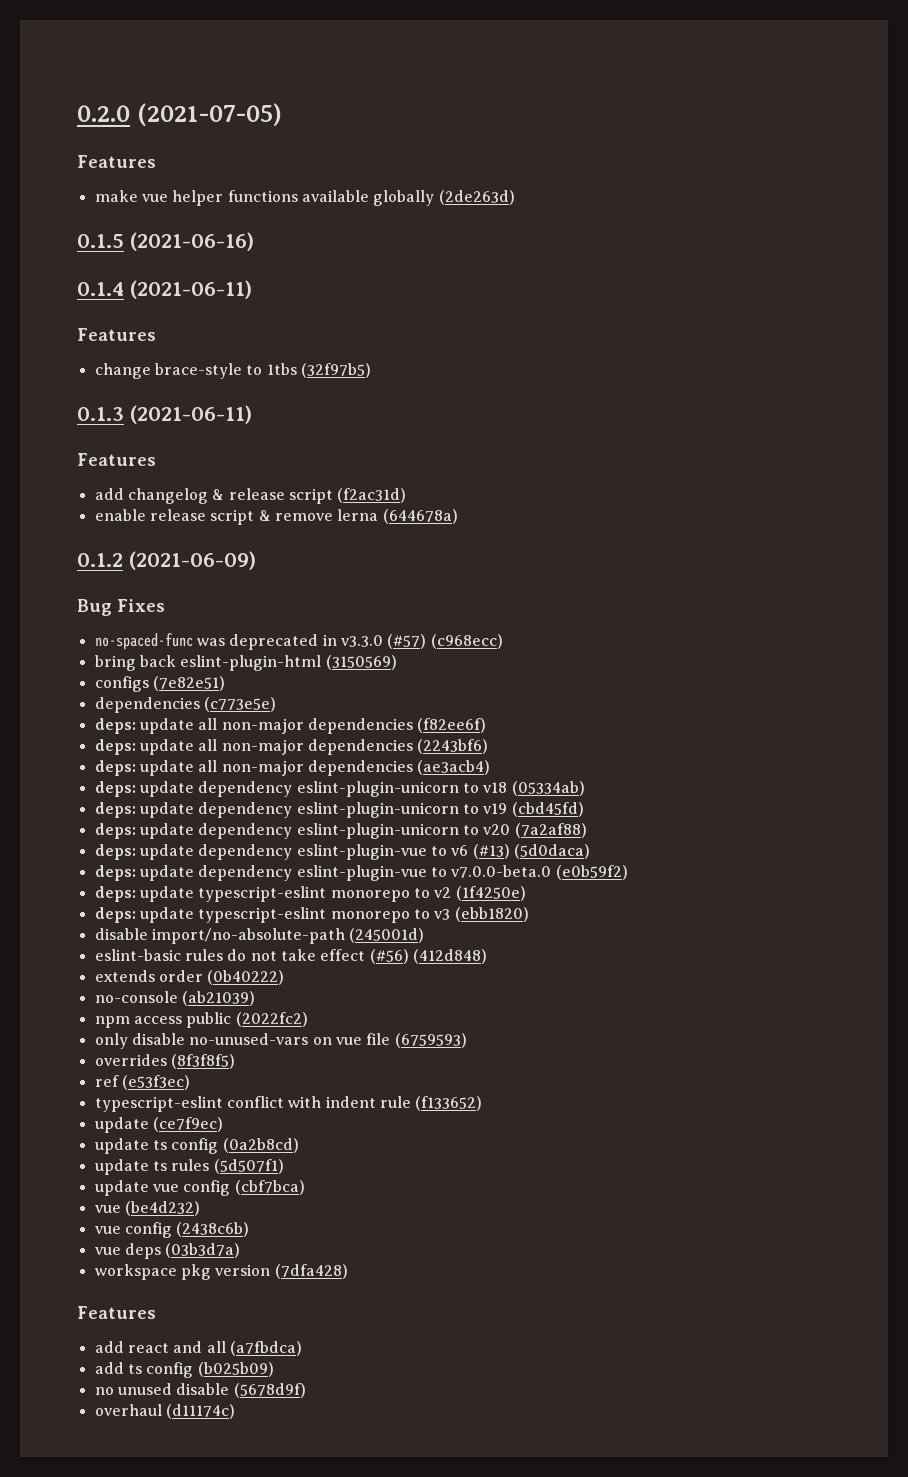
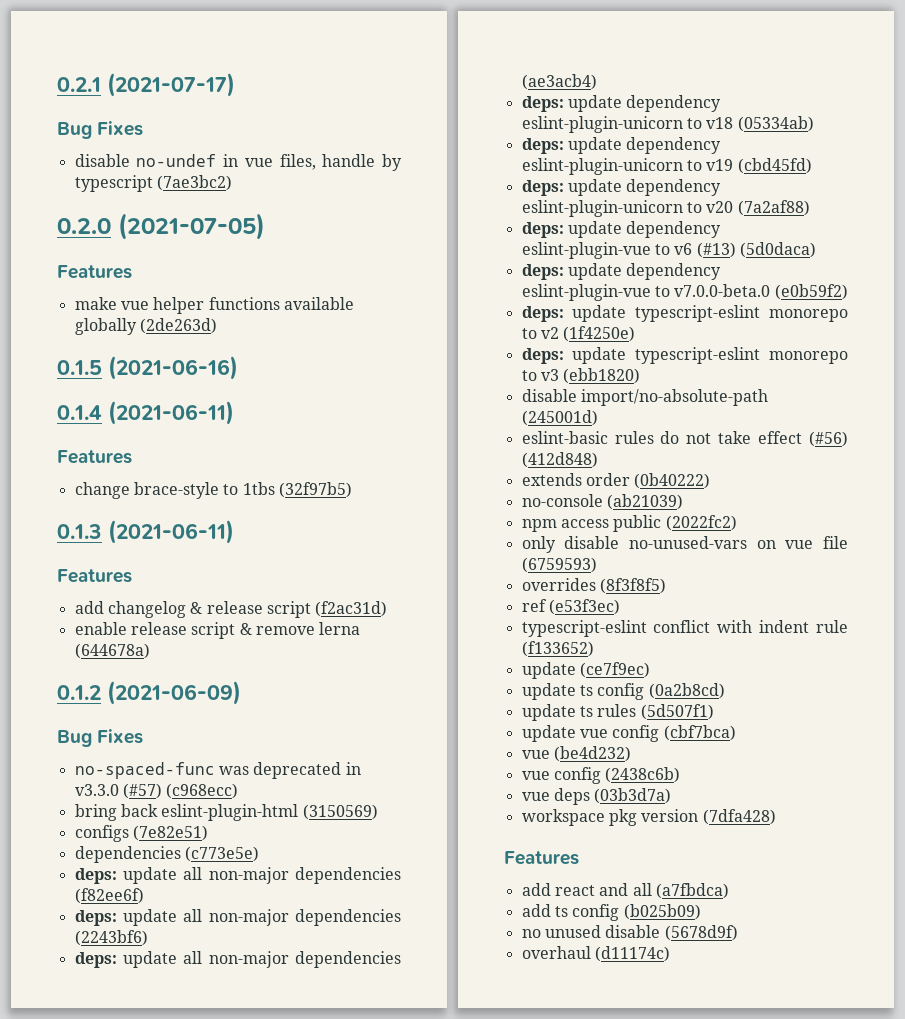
+ 0.2.1 (2021-07-17)
+ Bug Fixes
+ disable no-undef in vue files, handle by typescript (7ae3bc2)

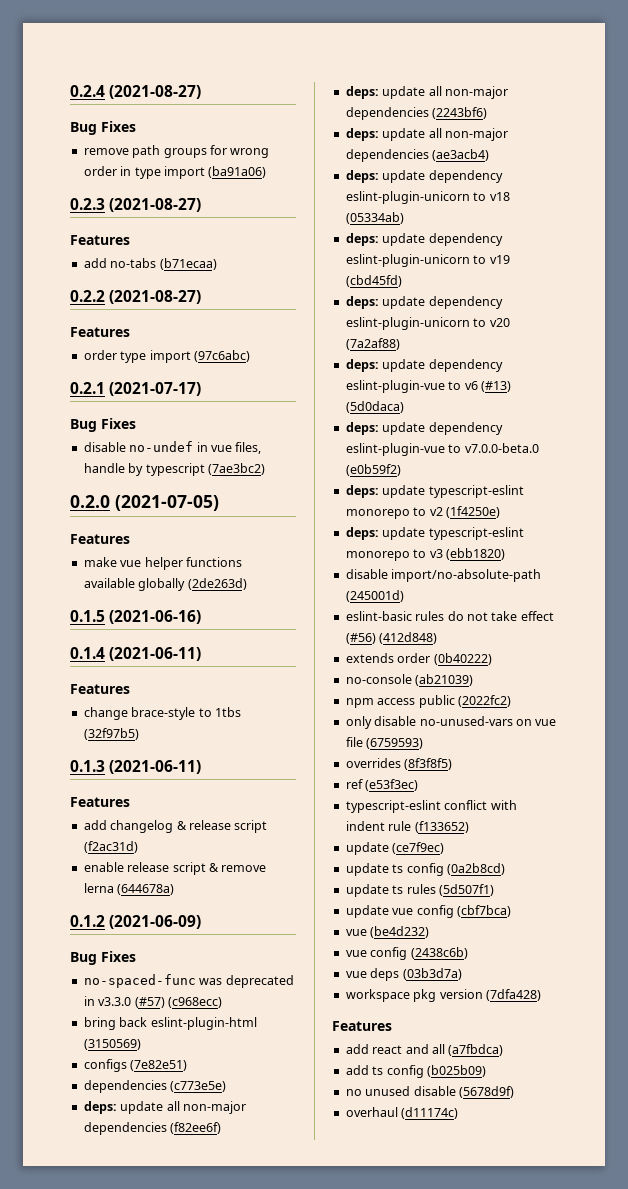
+ 0.2.4 (2021-08-27)
+ Bug Fixes
+ remove path groups for wrong order in type import (ba91a06)
+ 0.2.3 (2021-08-27)
+ Features
+ add no-tabs (b71ecaa)
+ 0.2.2 (2021-08-27)
+ Features
+ order type import (97c6abc)

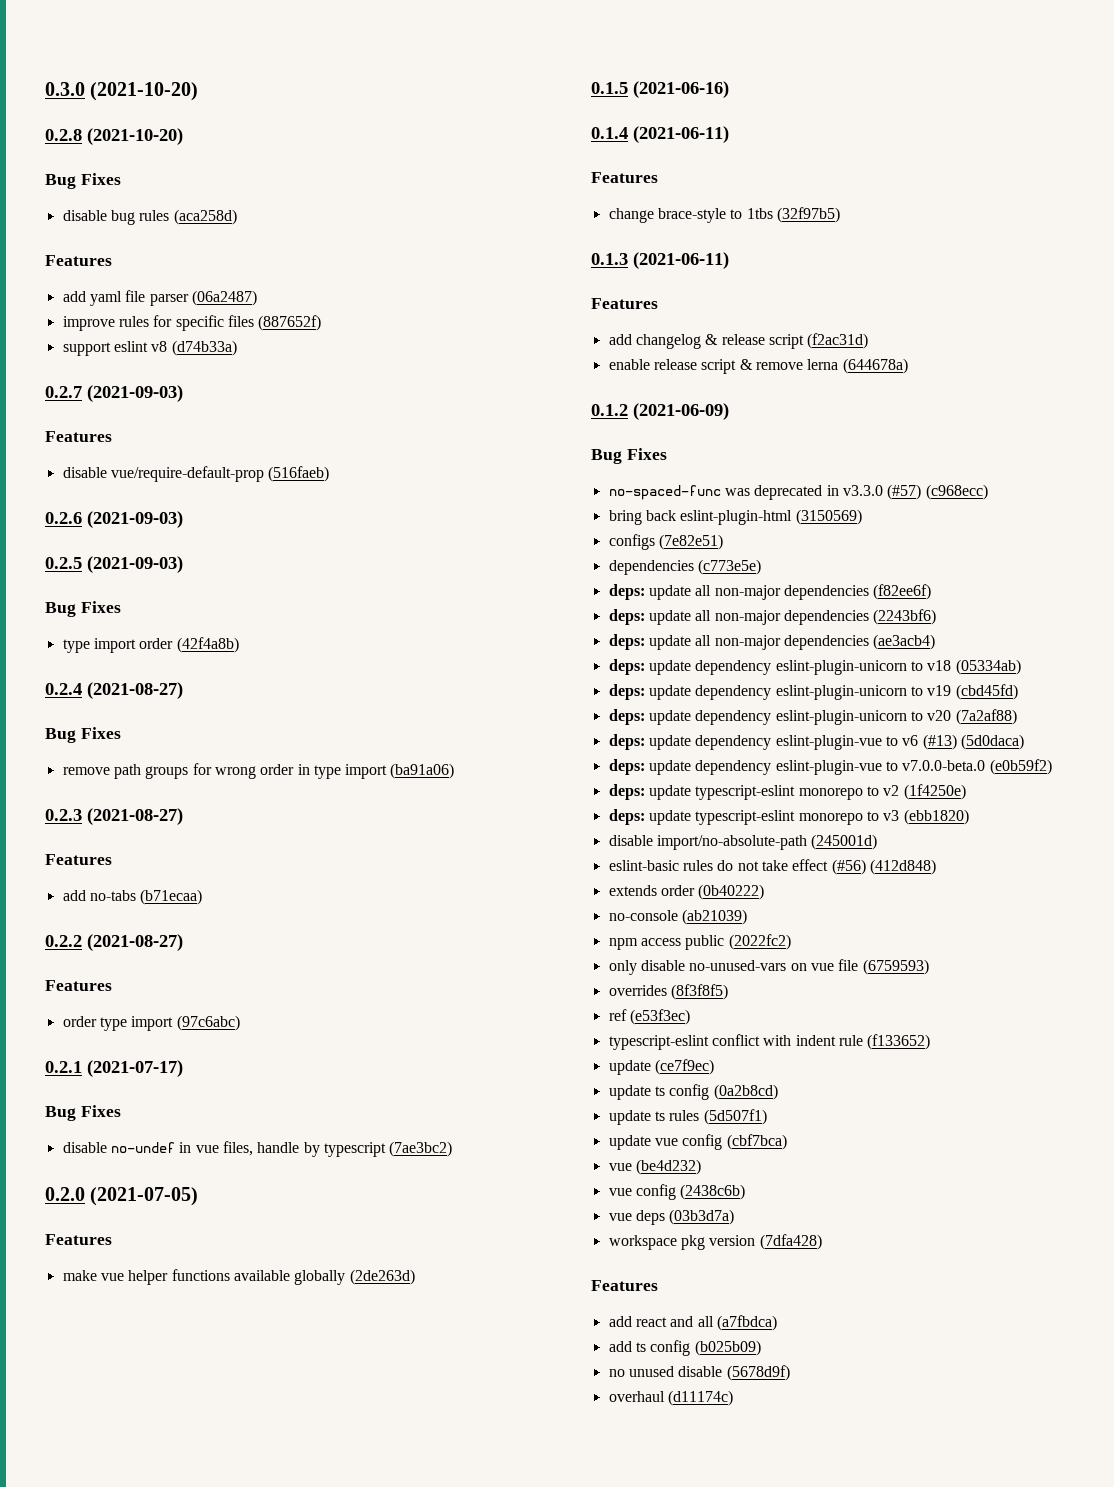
+ 0.3.0 (2021-10-20)
+ 0.2.8 (2021-10-20)
+ Bug Fixes
+ disable bug rules (aca258d)
+ Features
+ add yaml file parser (06a2487)
+ improve rules for specific files (887652f)
+ support eslint v8 (d74b33a)
+ 0.2.7 (2021-09-03)
+ Features
+ disable vue/require-default-prop (516faeb)
+ 0.2.6 (2021-09-03)
+ 0.2.5 (2021-09-03)
+ Bug Fixes
+ type import order (42f4a8b)

